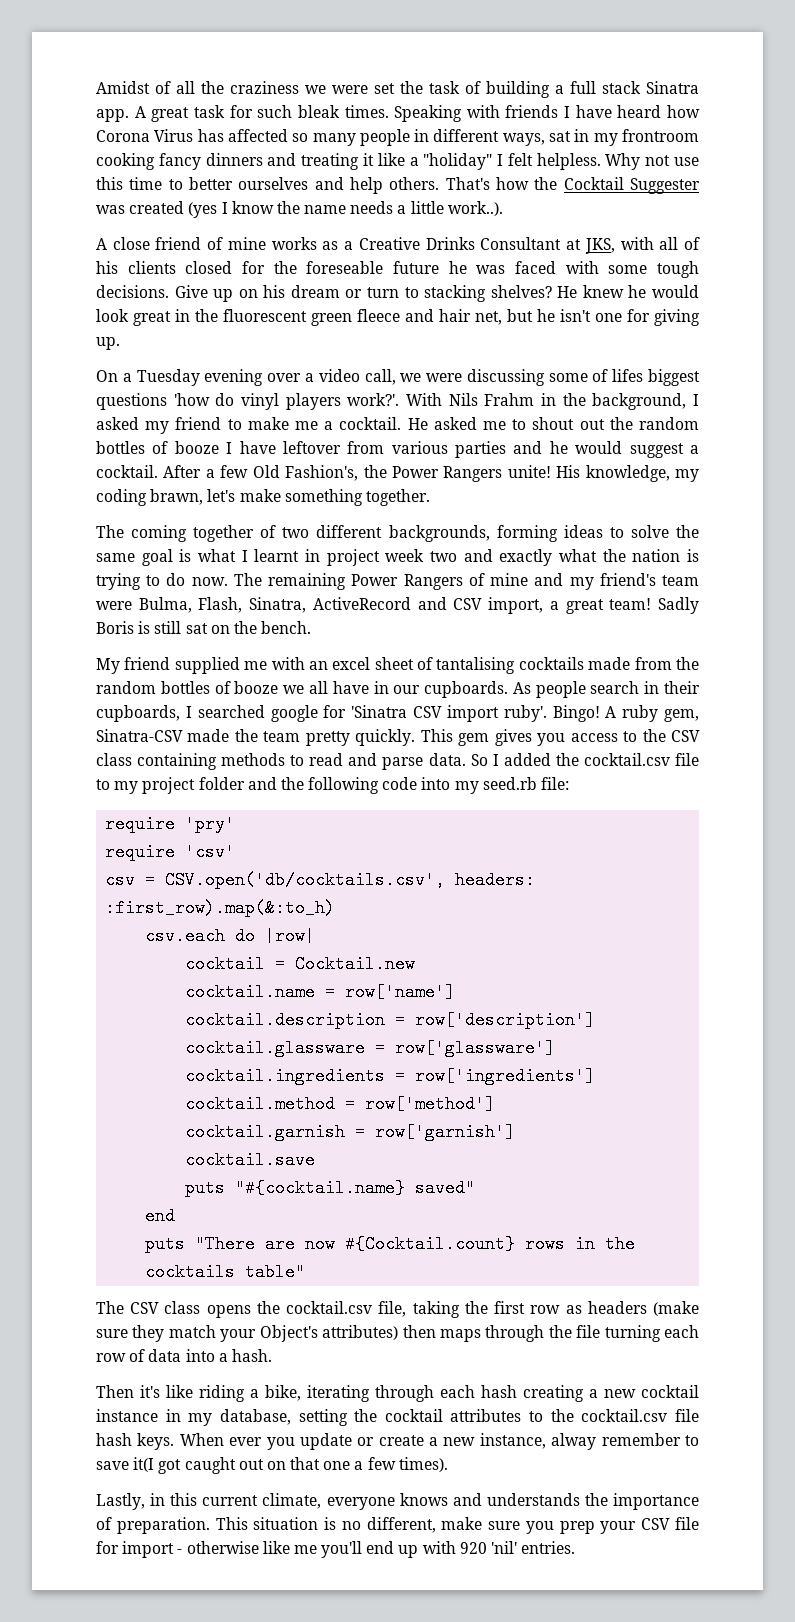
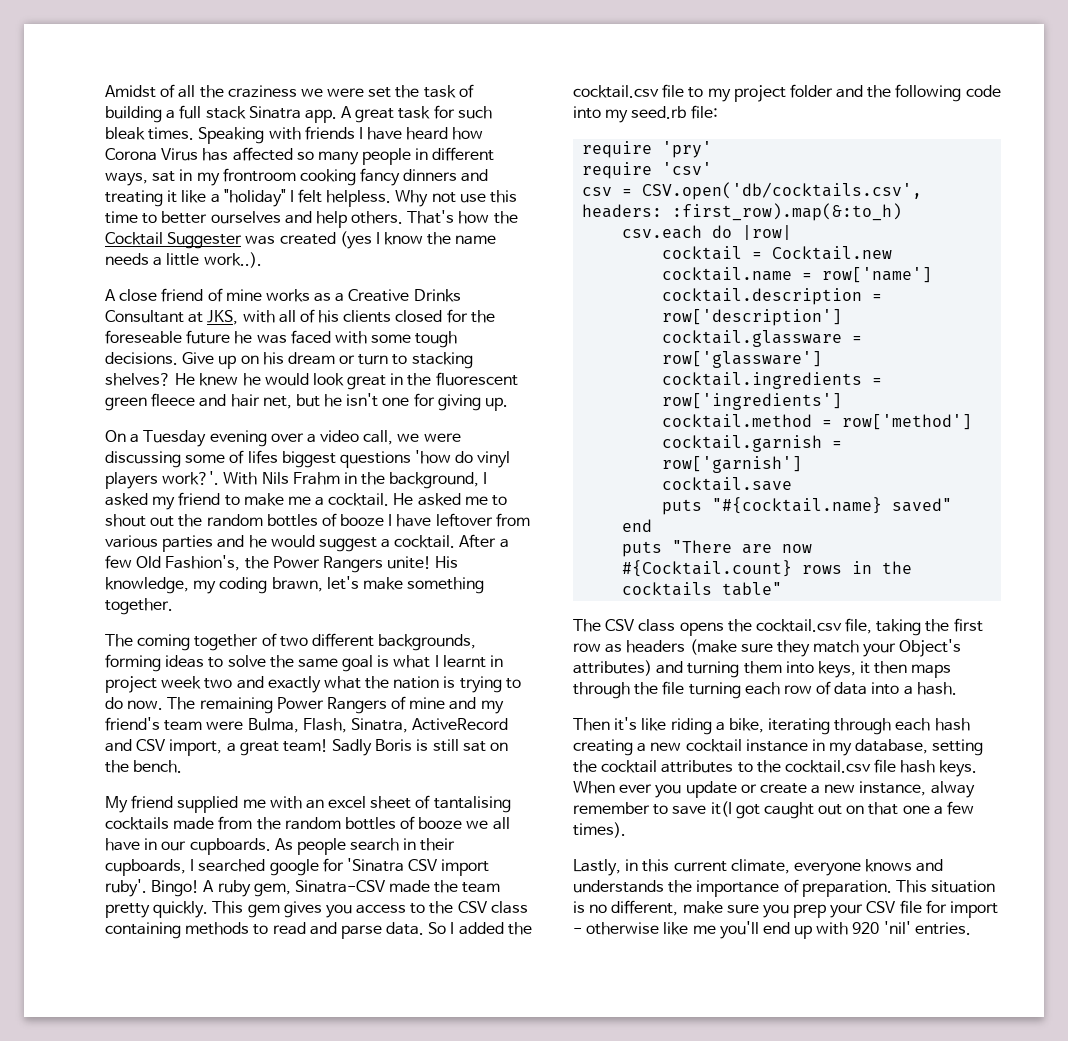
- The CSV class opens the cocktail.csv file, taking the first row as headers (make sure they match your Object's attributes) then maps through the file turning each row of data into a hash.
+ The CSV class opens the cocktail.csv file, taking the first row as headers (make sure they match your Object's attributes) and turning them into keys, it then maps through the file turning each row of data into a hash.

